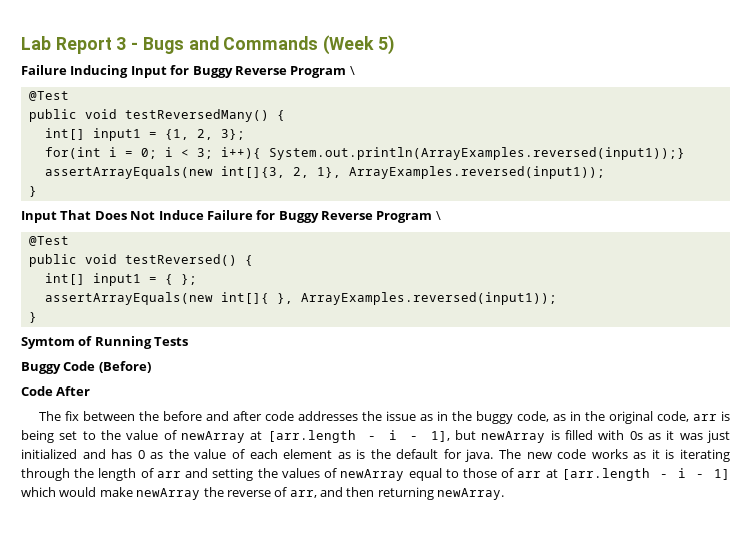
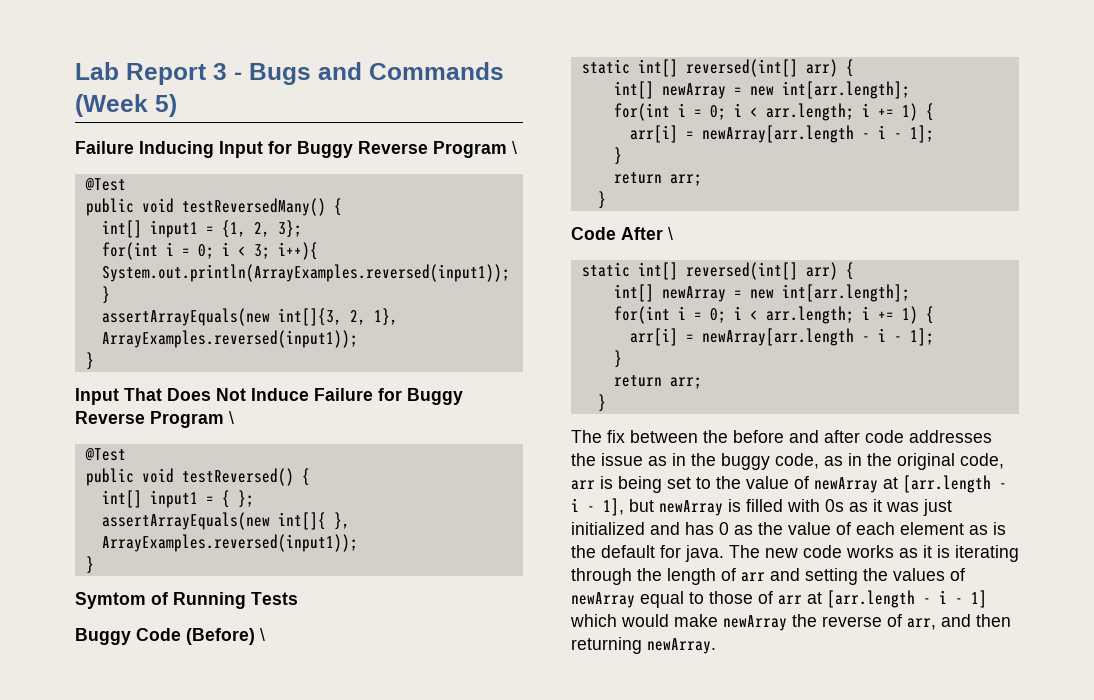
- Buggy Code (Before)
- Code After
+ Buggy Code (Before) \
+ static int[] reversed(int[] arr) {
+ int[] newArray = new int[arr.length];
+ for(int i = 0; i < arr.length; i += 1) {
+ arr[i] = newArray[arr.length - i - 1];
+ }
+ return arr;
+ }
+ Code After \
+ static int[] reversed(int[] arr) {
+ int[] newArray = new int[arr.length];
+ for(int i = 0; i < arr.length; i += 1) {
+ arr[i] = newArray[arr.length - i - 1];
+ }
+ return arr;
+ }

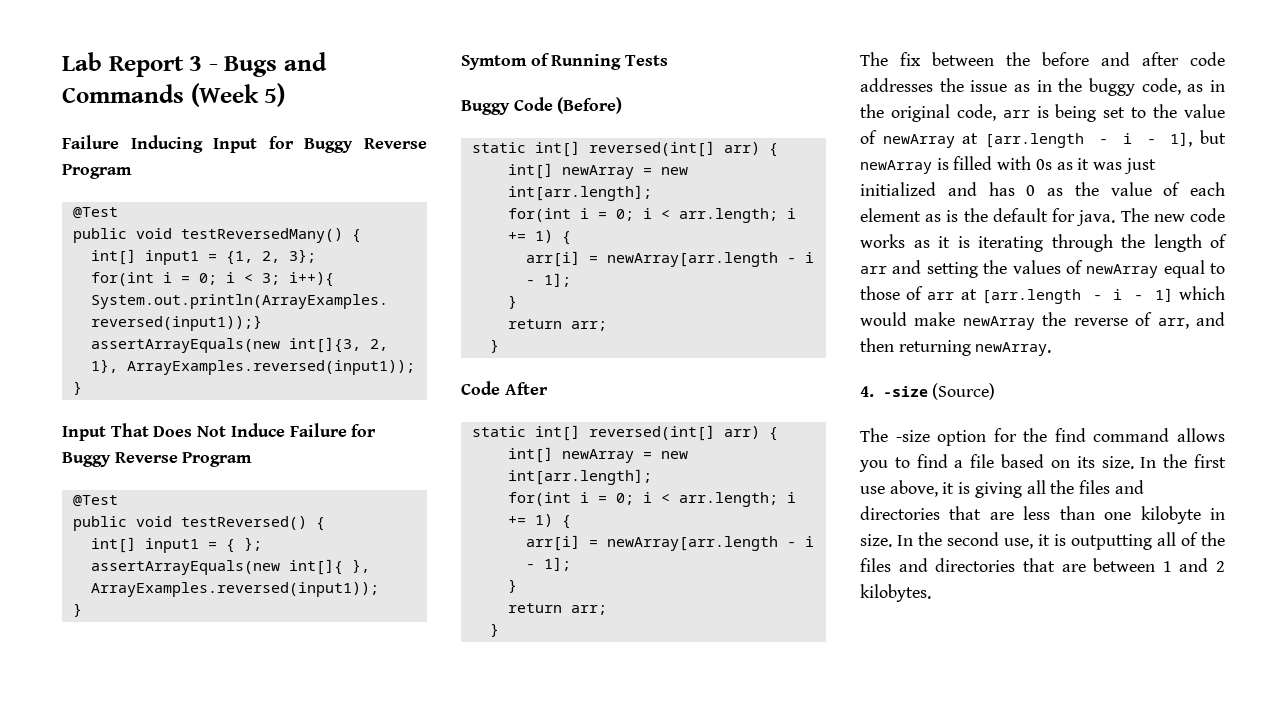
- Failure Inducing Input for Buggy Reverse Program \
+ Failure Inducing Input for Buggy Reverse Program
- Input That Does Not Induce Failure for Buggy Reverse Program \
+ Input That Does Not Induce Failure for Buggy Reverse Program
- Buggy Code (Before) \
+ Buggy Code (Before)
- Code After \
+ Code After
+ 4. -size (Source)
+ The -size option for the find command allows you to find a file based on its size. In the first use above, it is giving all the files and directories that are less than one kilobyte in size. In the second use, it is outputting all of the files and directories that are between 1 and 2 kilobytes.

